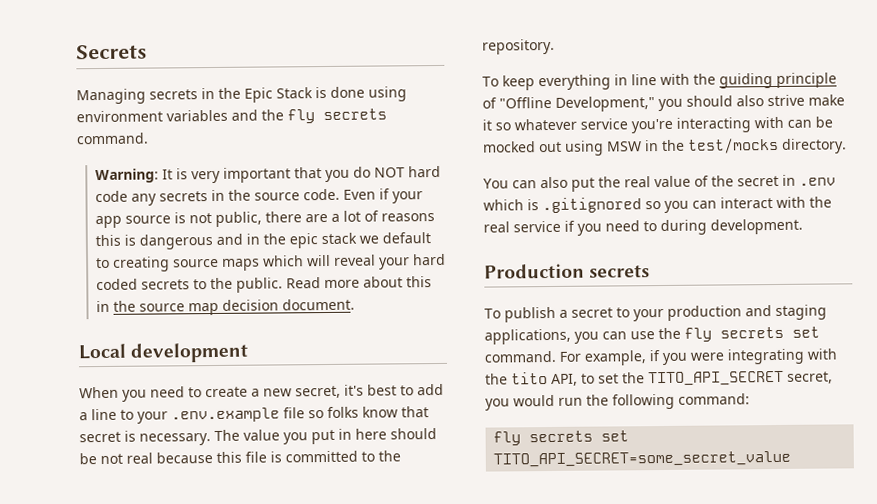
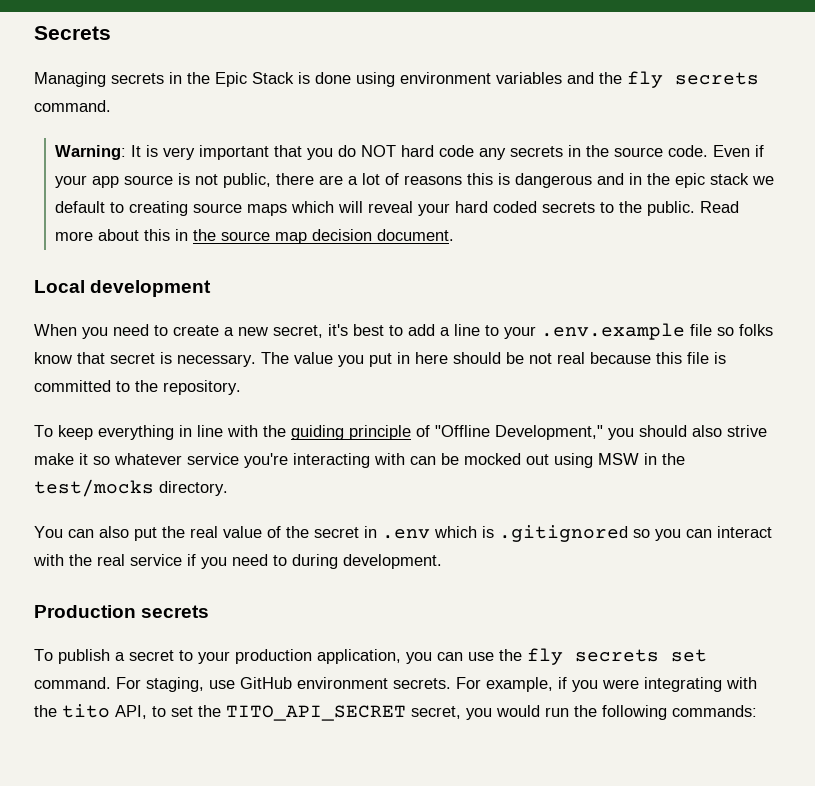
- To publish a secret to your production and staging applications, you can use the fly secrets set command.
+ To publish a secret to your production application, you can use the fly secrets set command.
- For example, if you were integrating with the tito API, to set the TITO_API_SECRET secret, you would run the following command:
- fly secrets set TITO_API_SECRET=some_secret_value
+ For staging, use GitHub environment secrets. For example, if you were integrating with the tito API, to set the TITO_API_SECRET secret, you would run the following commands:

